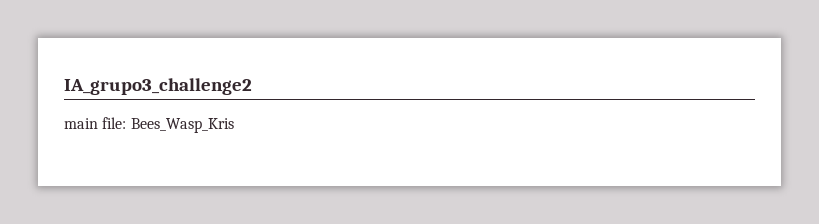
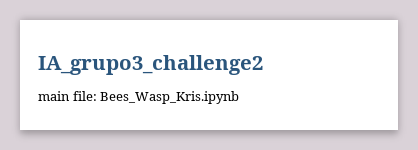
- main file: Bees_Wasp_Kris
+ main file: Bees_Wasp_Kris.ipynb

